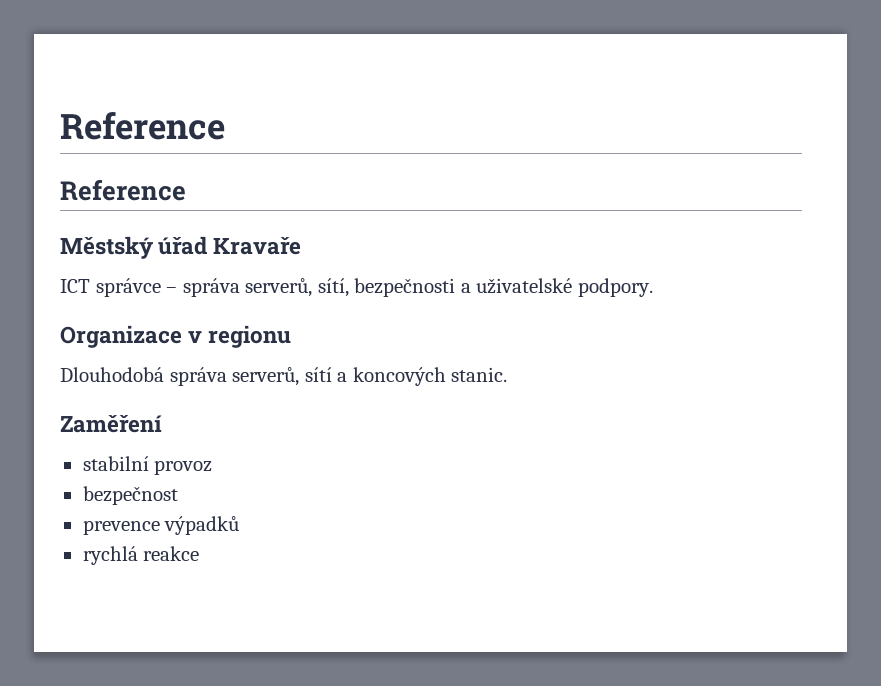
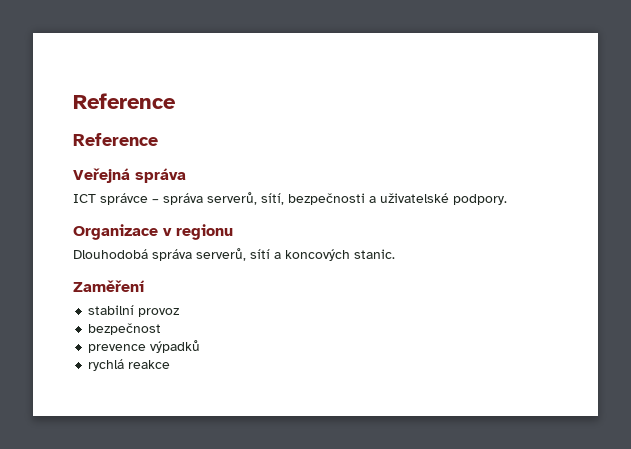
- Městský úřad Kravaře
+ Veřejná správa

